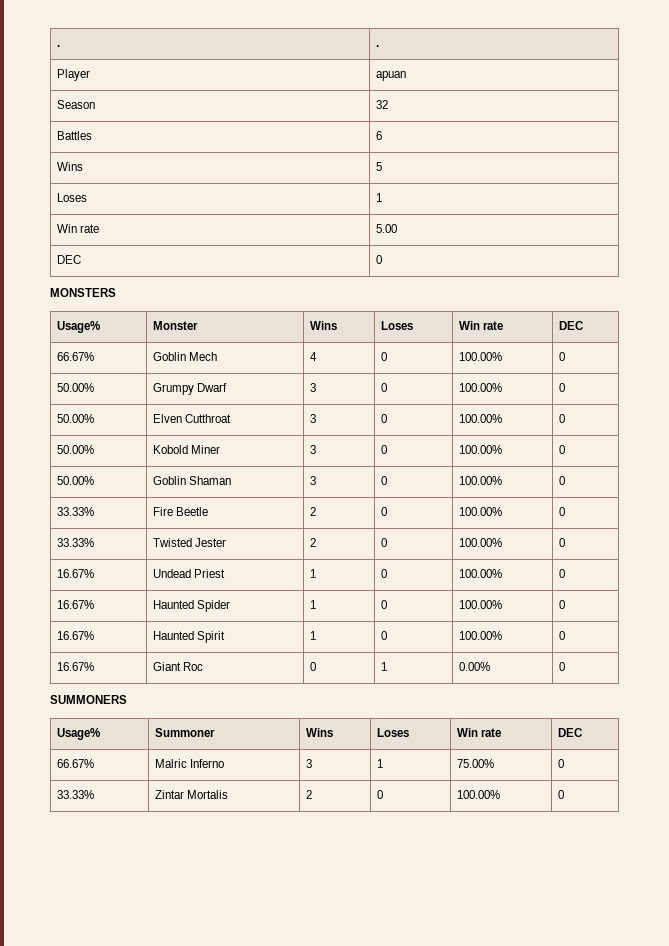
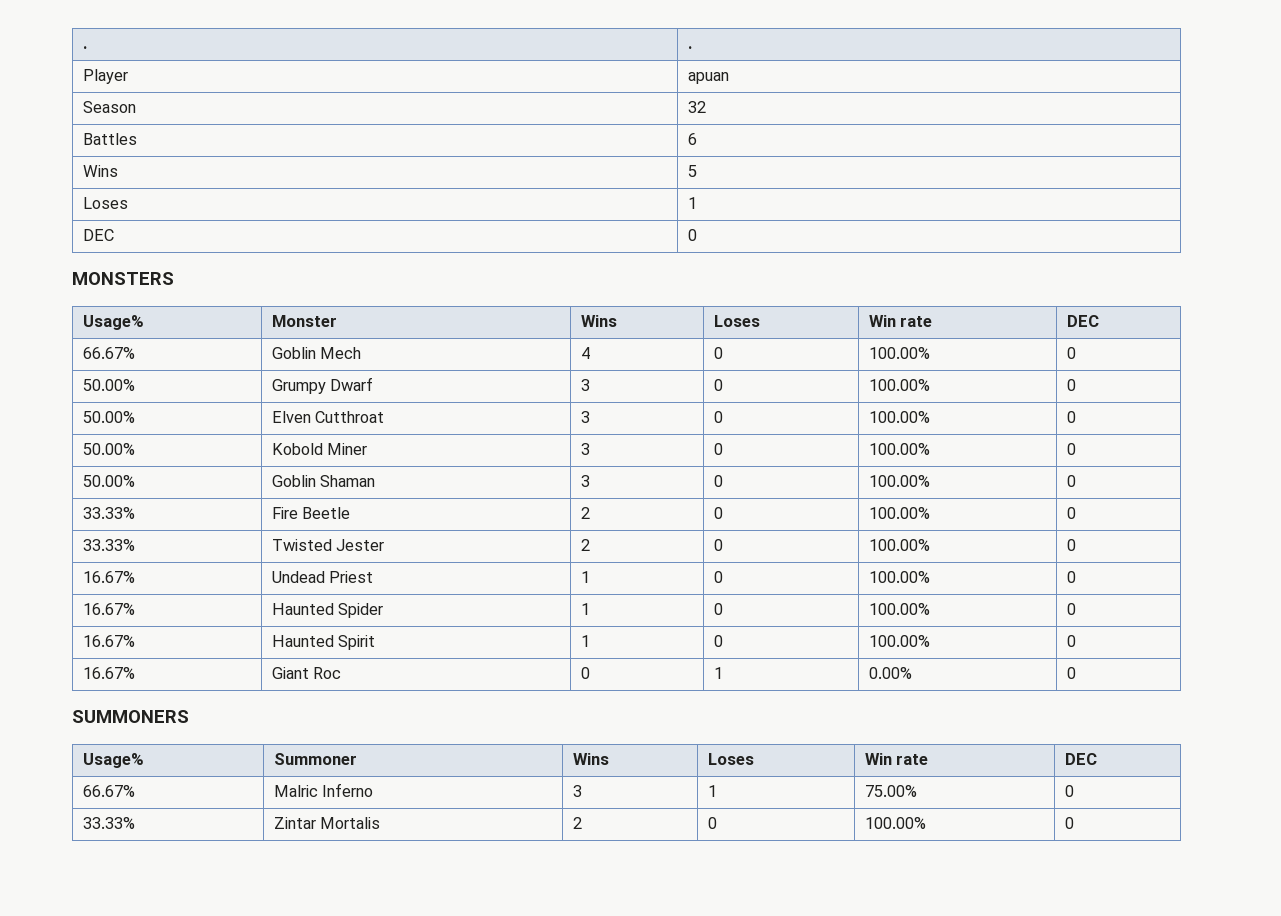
- Win rate | 5.00

